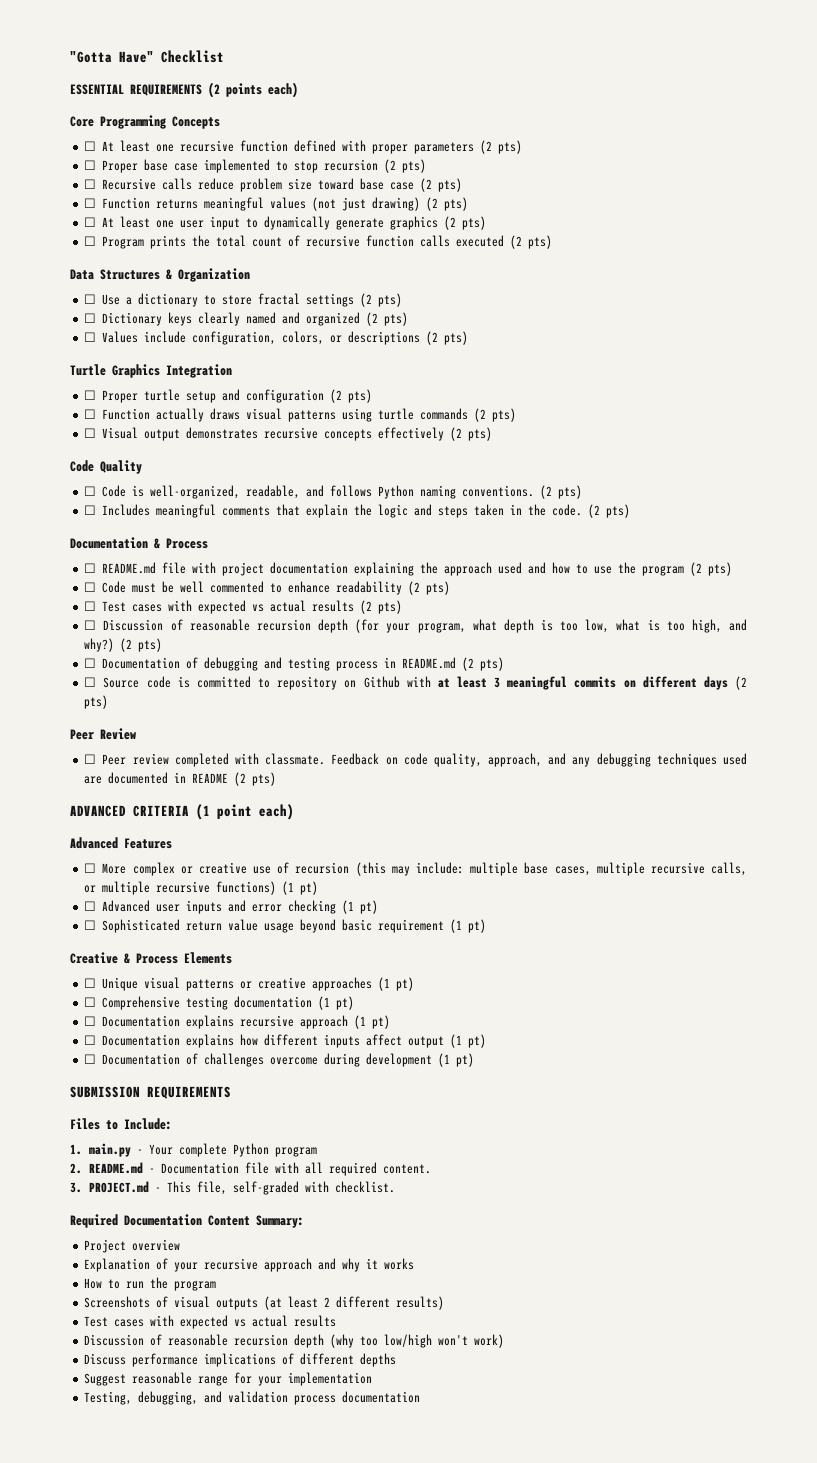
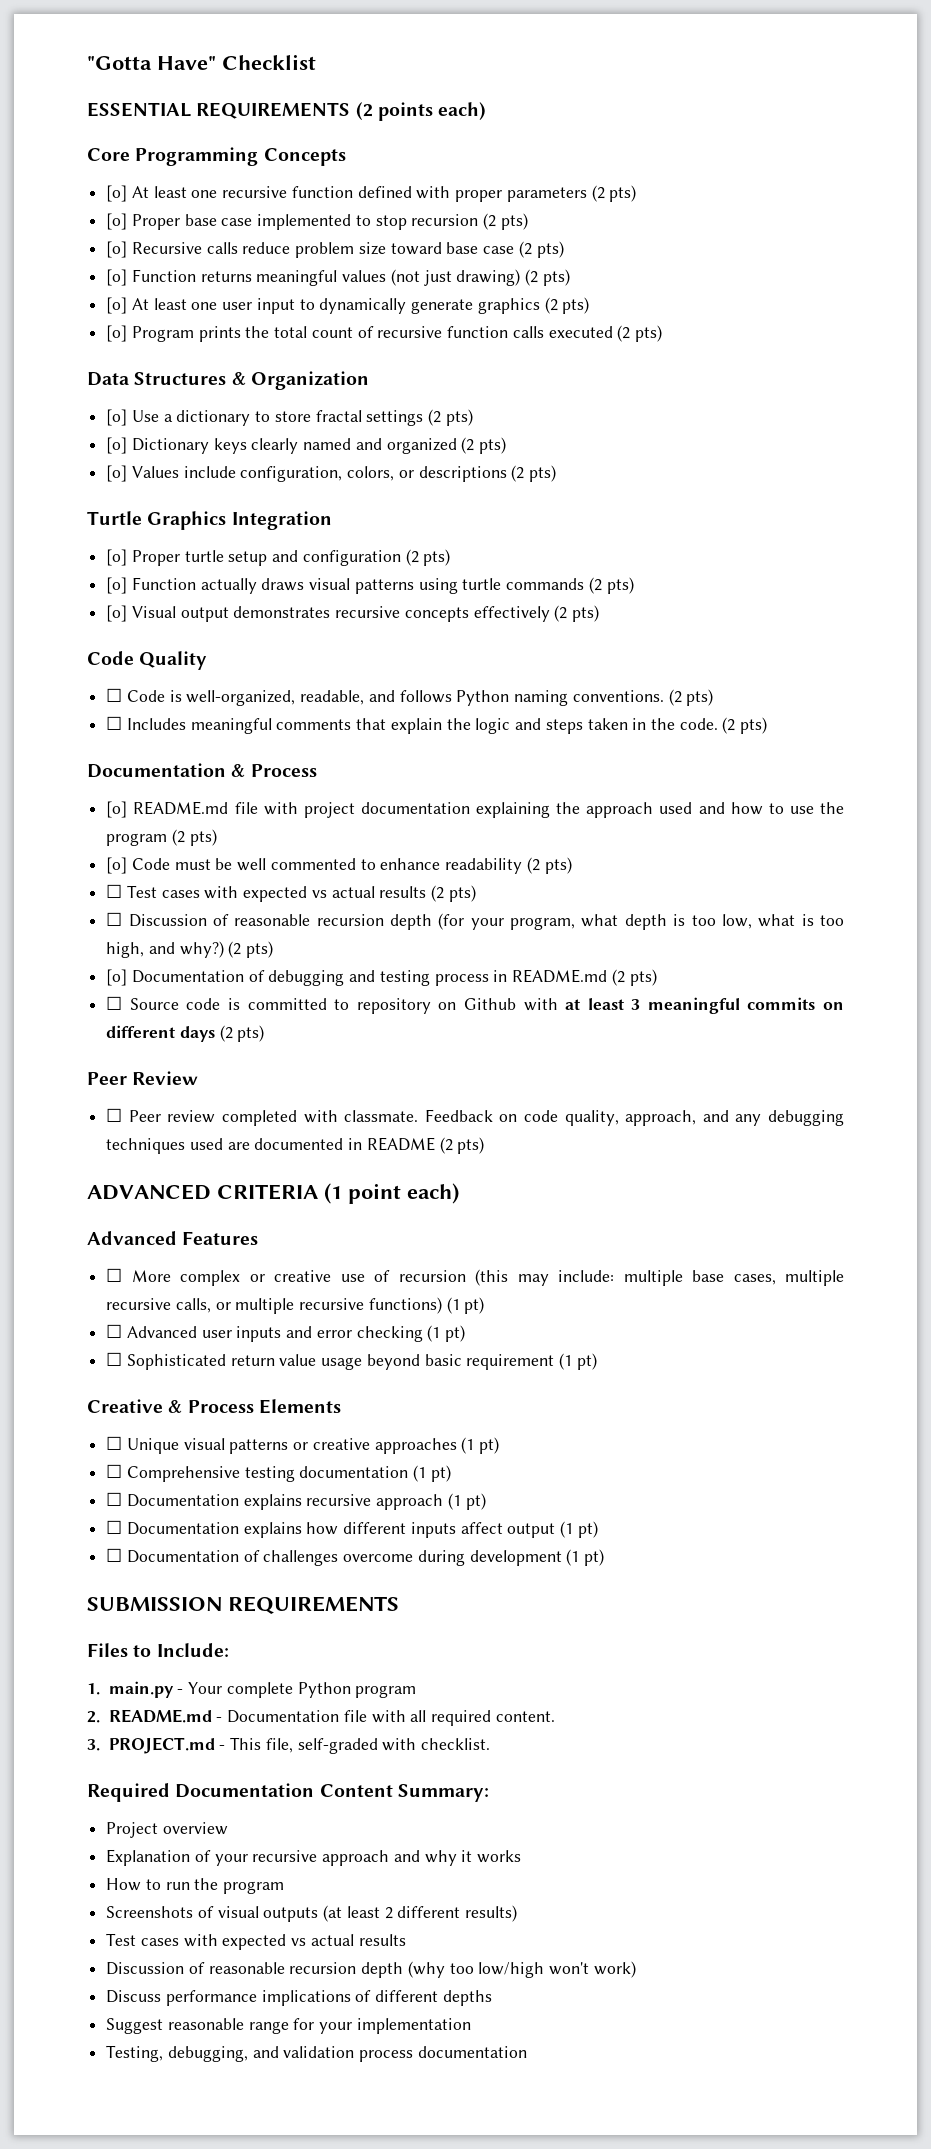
- ☐ At least one recursive function defined with proper parameters (2 pts)
+ [o] At least one recursive function defined with proper parameters (2 pts)
- ☐ Proper base case implemented to stop recursion (2 pts)
+ [o] Proper base case implemented to stop recursion (2 pts)
- ☐ Recursive calls reduce problem size toward base case (2 pts)
+ [o] Recursive calls reduce problem size toward base case (2 pts)
- ☐ Function returns meaningful values (not just drawing) (2 pts)
+ [o] Function returns meaningful values (not just drawing) (2 pts)
- ☐ At least one user input to dynamically generate graphics (2 pts)
+ [o] At least one user input to dynamically generate graphics (2 pts)
- ☐ Program prints the total count of recursive function calls executed (2 pts)
+ [o] Program prints the total count of recursive function calls executed (2 pts)
- ☐ Use a dictionary to store fractal settings (2 pts)
+ [o] Use a dictionary to store fractal settings (2 pts)
- ☐ Dictionary keys clearly named and organized (2 pts)
+ [o] Dictionary keys clearly named and organized (2 pts)
- ☐ Values include configuration, colors, or descriptions (2 pts)
+ [o] Values include configuration, colors, or descriptions (2 pts)
- ☐ Proper turtle setup and configuration (2 pts)
+ [o] Proper turtle setup and configuration (2 pts)
- ☐ Function actually draws visual patterns using turtle commands (2 pts)
+ [o] Function actually draws visual patterns using turtle commands (2 pts)
- ☐ Visual output demonstrates recursive concepts effectively (2 pts)
+ [o] Visual output demonstrates recursive concepts effectively (2 pts)
- ☐ README.md file with project documentation explaining the approach used and how to use the program (2 pts)
+ [o] README.md file with project documentation explaining the approach used and how to use the program (2 pts)
- ☐ Code must be well commented to enhance readability (2 pts)
+ [o] Code must be well commented to enhance readability (2 pts)
- ☐ Documentation of debugging and testing process in README.md (2 pts)
+ [o] Documentation of debugging and testing process in README.md (2 pts)

